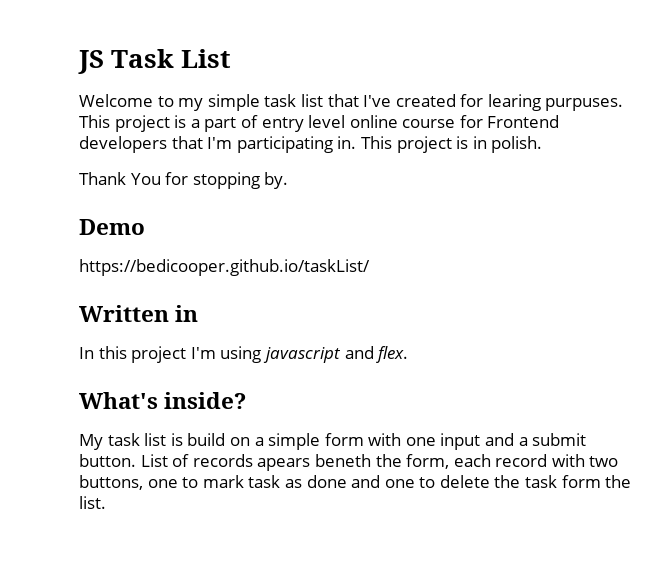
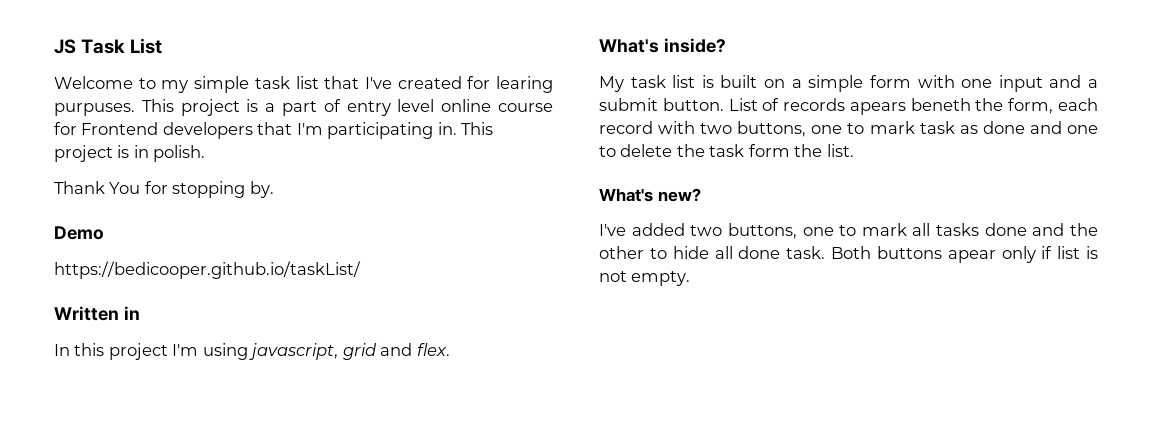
- In this project I'm using javascript and flex.
+ In this project I'm using javascript, grid and flex.
- My task list is build on a simple form with one input and a submit button.
+ My task list is built on a simple form with one input and a submit button.
+ What's new?
+ I've added two buttons, one to mark all tasks done and the other to hide all done task. Both buttons apear only if list is not empty.

